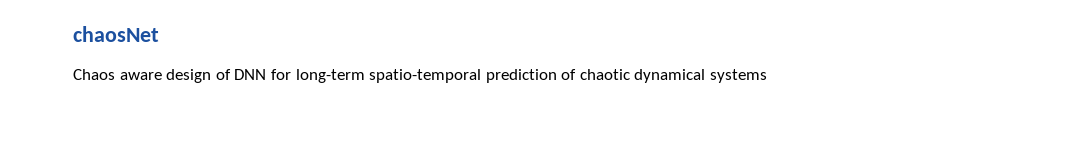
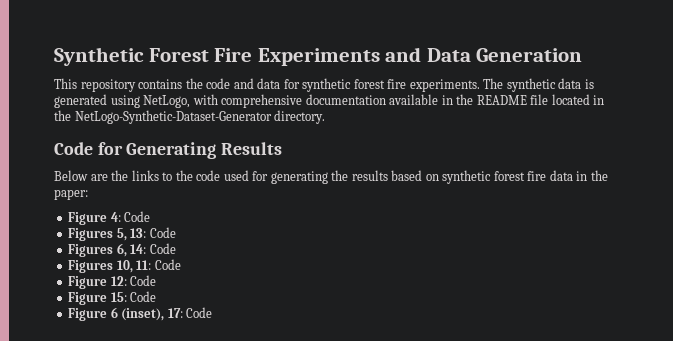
- chaosNet
- Chaos aware design of DNN for long-term spatio-temporal prediction of chaotic dynamical systems
+ Synthetic Forest Fire Experiments and Data Generation
+ This repository contains the code and data for synthetic forest fire experiments. The synthetic data is generated using NetLogo, with comprehensive documentation available in the README file located in the NetLogo-Synthetic-Dataset-Generator directory.
+ Code for Generating Results
+ Below are the links to the code used for generating the results based on synthetic forest fire data in the paper:
+ Figure 4: Code
+ Figures 5, 13: Code
+ Figures 6, 14: Code
+ Figures 10, 11: Code
+ Figure 12: Code
+ Figure 15: Code
+ Figure 6 (inset), 17: Code

